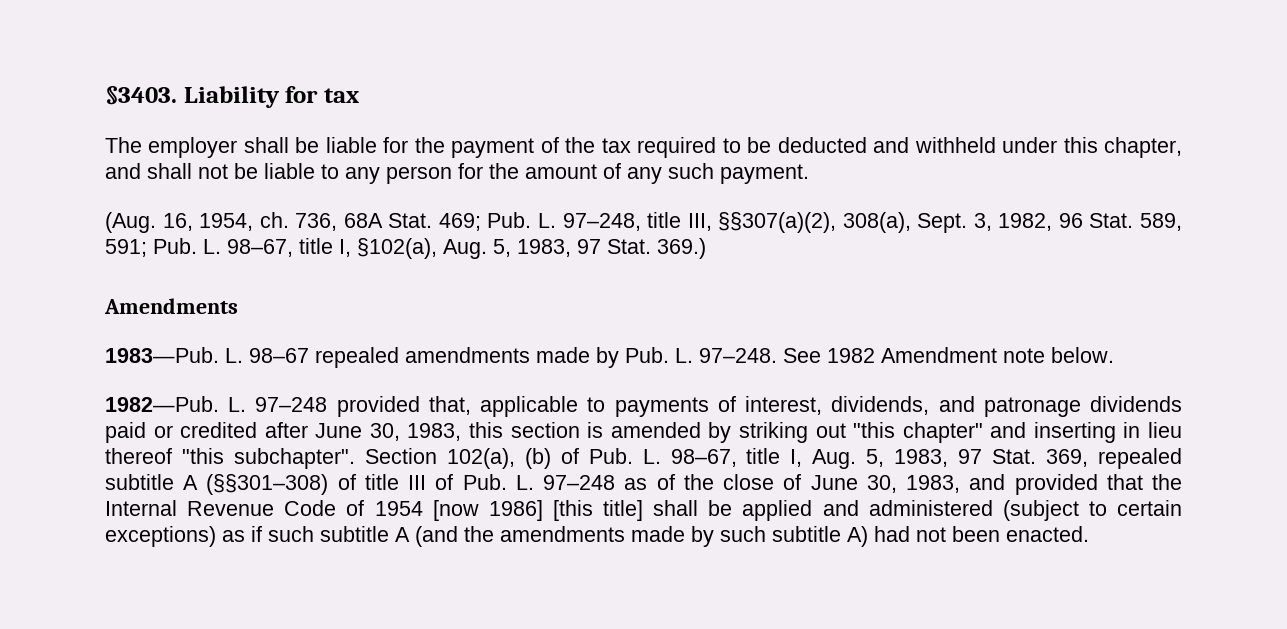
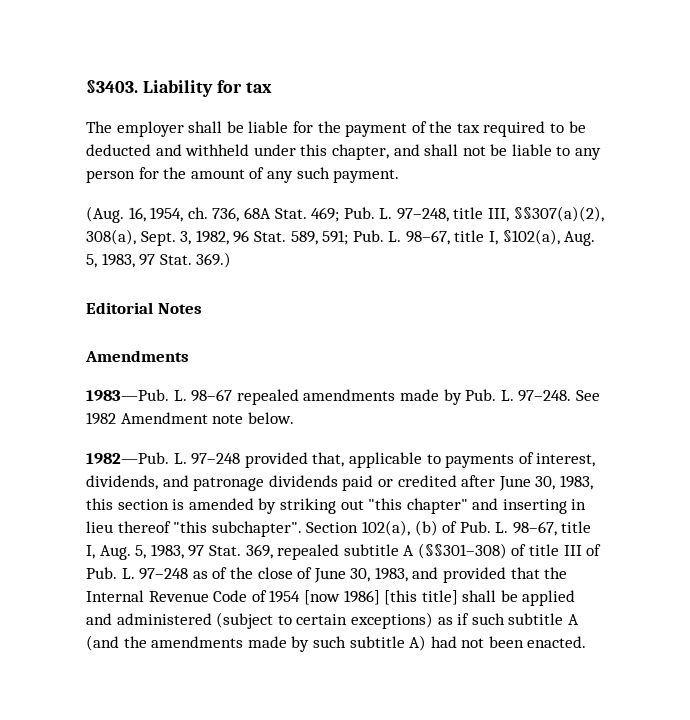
+ Editorial Notes

